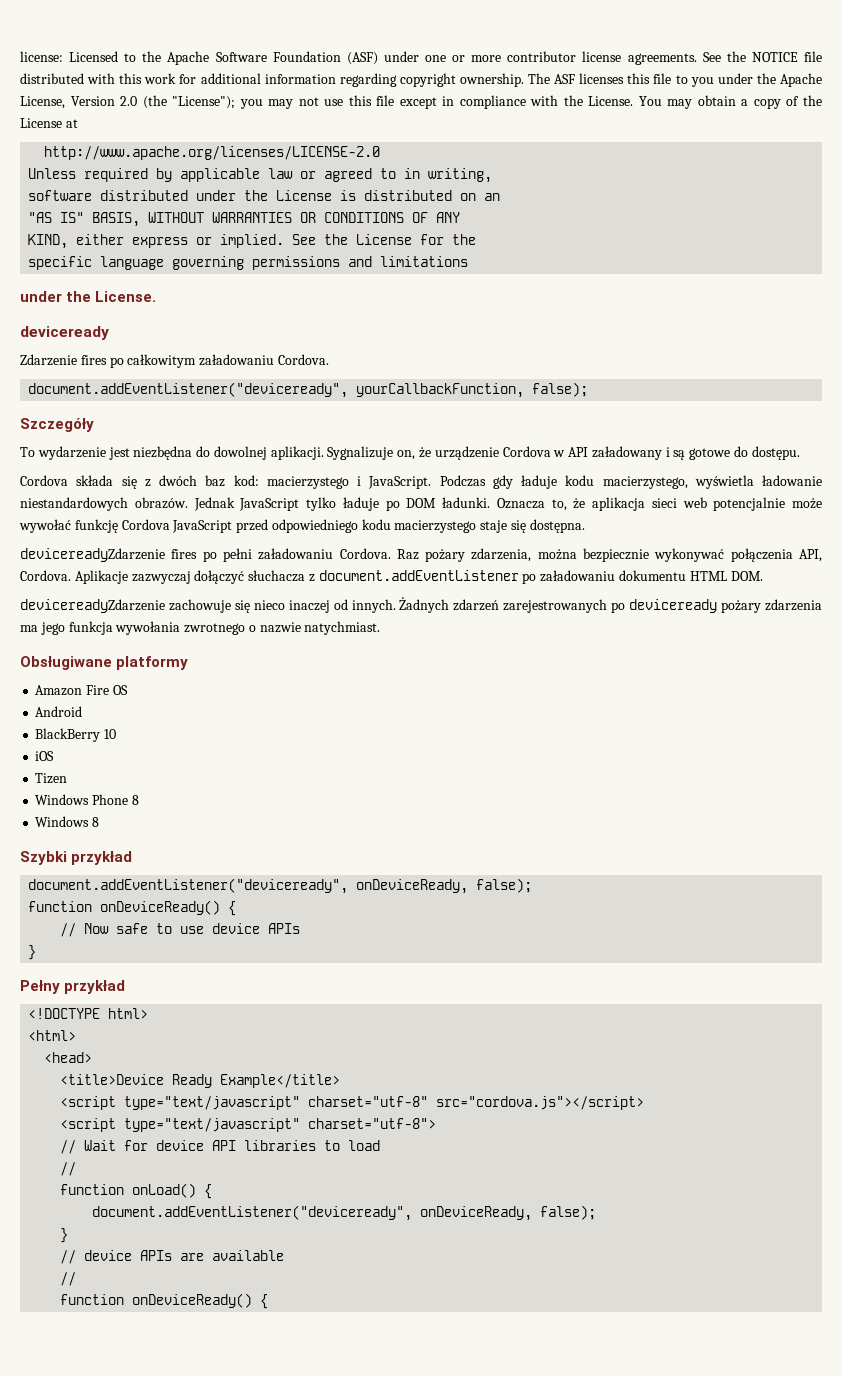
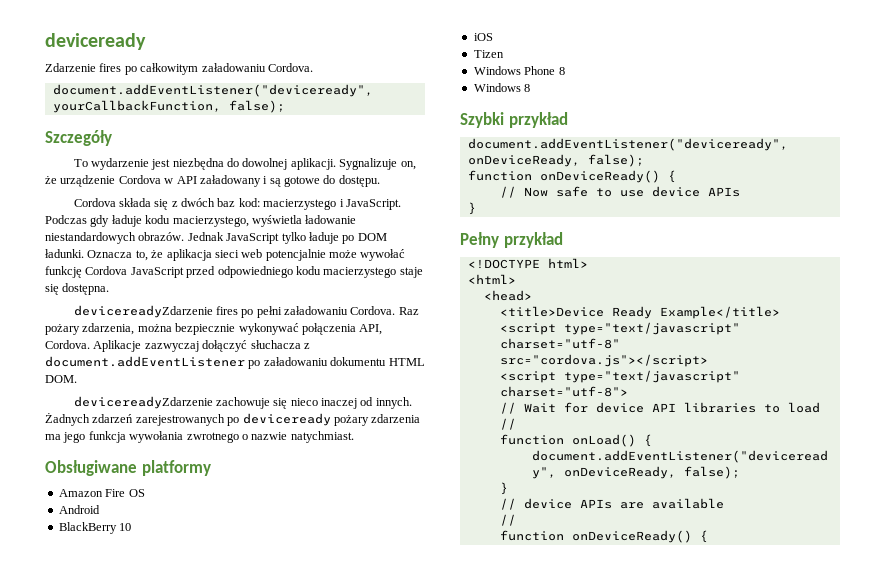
- license: Licensed to the Apache Software Foundation (ASF) under one or more contributor license agreements. See the NOTICE file distributed with this work for additional information regarding copyright ownership. The ASF licenses this file to you under the Apache License, Version 2.0 (the "License"); you may not use this file except in compliance with the License. You may obtain a copy of the License at
- http://www.apache.org/licenses/LICENSE-2.0
- Unless required by applicable law or agreed to in writing,
- software distributed under the License is distributed on an
- "AS IS" BASIS, WITHOUT WARRANTIES OR CONDITIONS OF ANY
- KIND, either express or implied. See the License for the
- specific language governing permissions and limitations
- under the License.

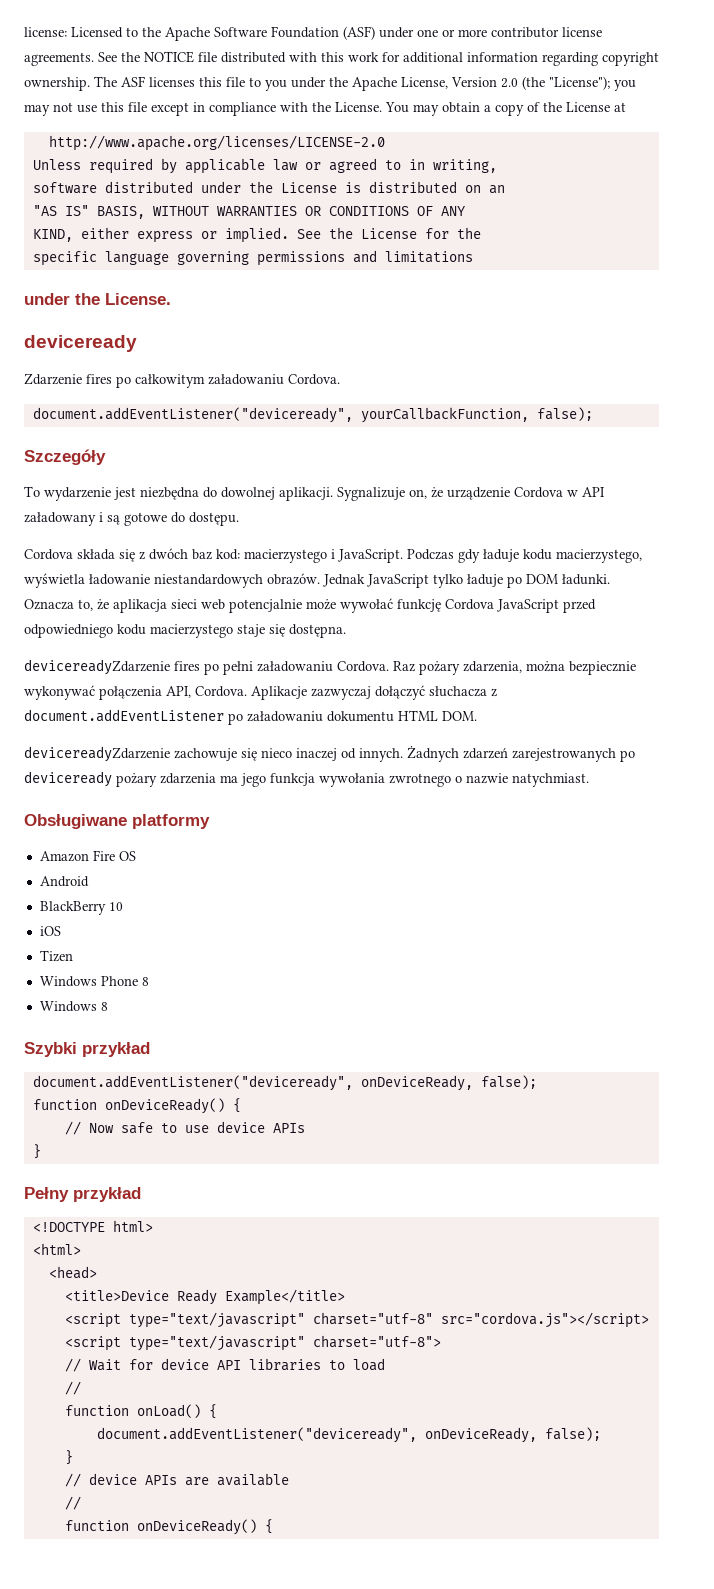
+ license: Licensed to the Apache Software Foundation (ASF) under one or more contributor license agreements. See the NOTICE file distributed with this work for additional information regarding copyright ownership. The ASF licenses this file to you under the Apache License, Version 2.0 (the "License"); you may not use this file except in compliance with the License. You may obtain a copy of the License at
+ http://www.apache.org/licenses/LICENSE-2.0
+ Unless required by applicable law or agreed to in writing,
+ software distributed under the License is distributed on an
+ "AS IS" BASIS, WITHOUT WARRANTIES OR CONDITIONS OF ANY
+ KIND, either express or implied. See the License for the
+ specific language governing permissions and limitations
+ under the License.

